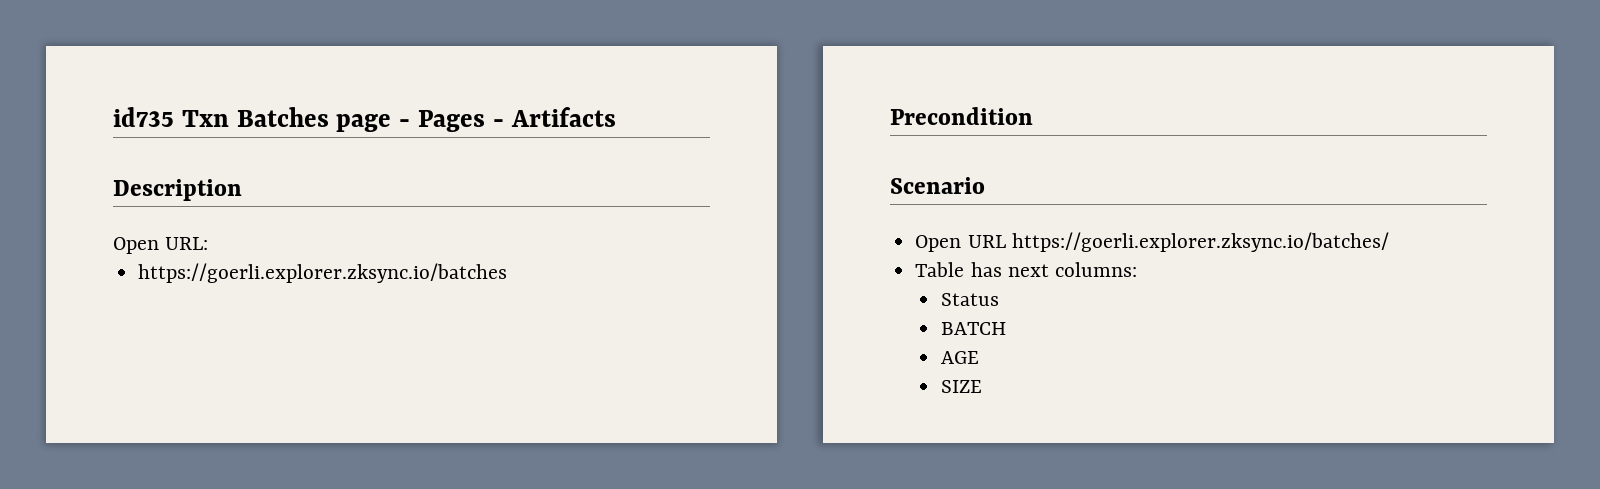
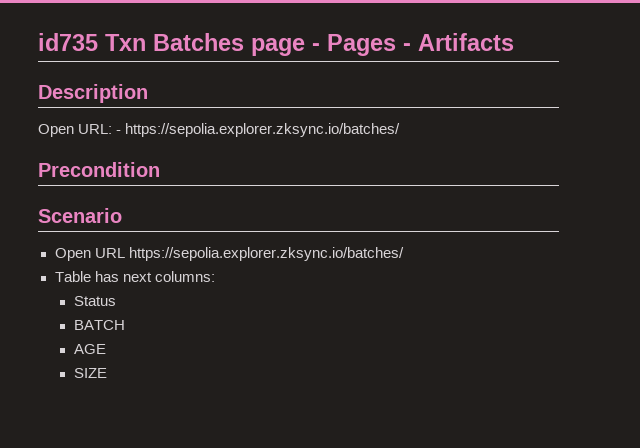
- Open URL:
- https://goerli.explorer.zksync.io/batches
+ Open URL: - https://sepolia.explorer.zksync.io/batches/
- Open URL https://goerli.explorer.zksync.io/batches/
+ Open URL https://sepolia.explorer.zksync.io/batches/

